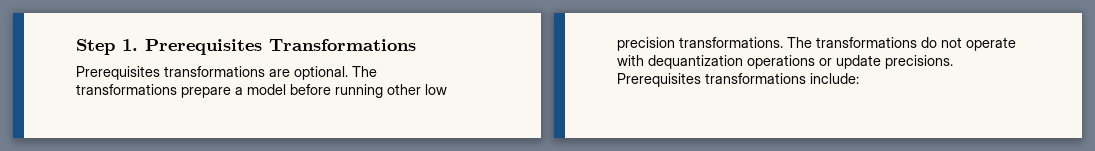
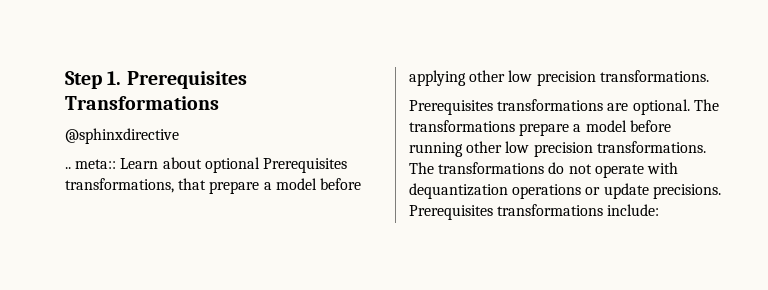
+ @sphinxdirective
+ .. meta:: Learn about optional Prerequisites transformations, that prepare a model before applying other low precision transformations.

